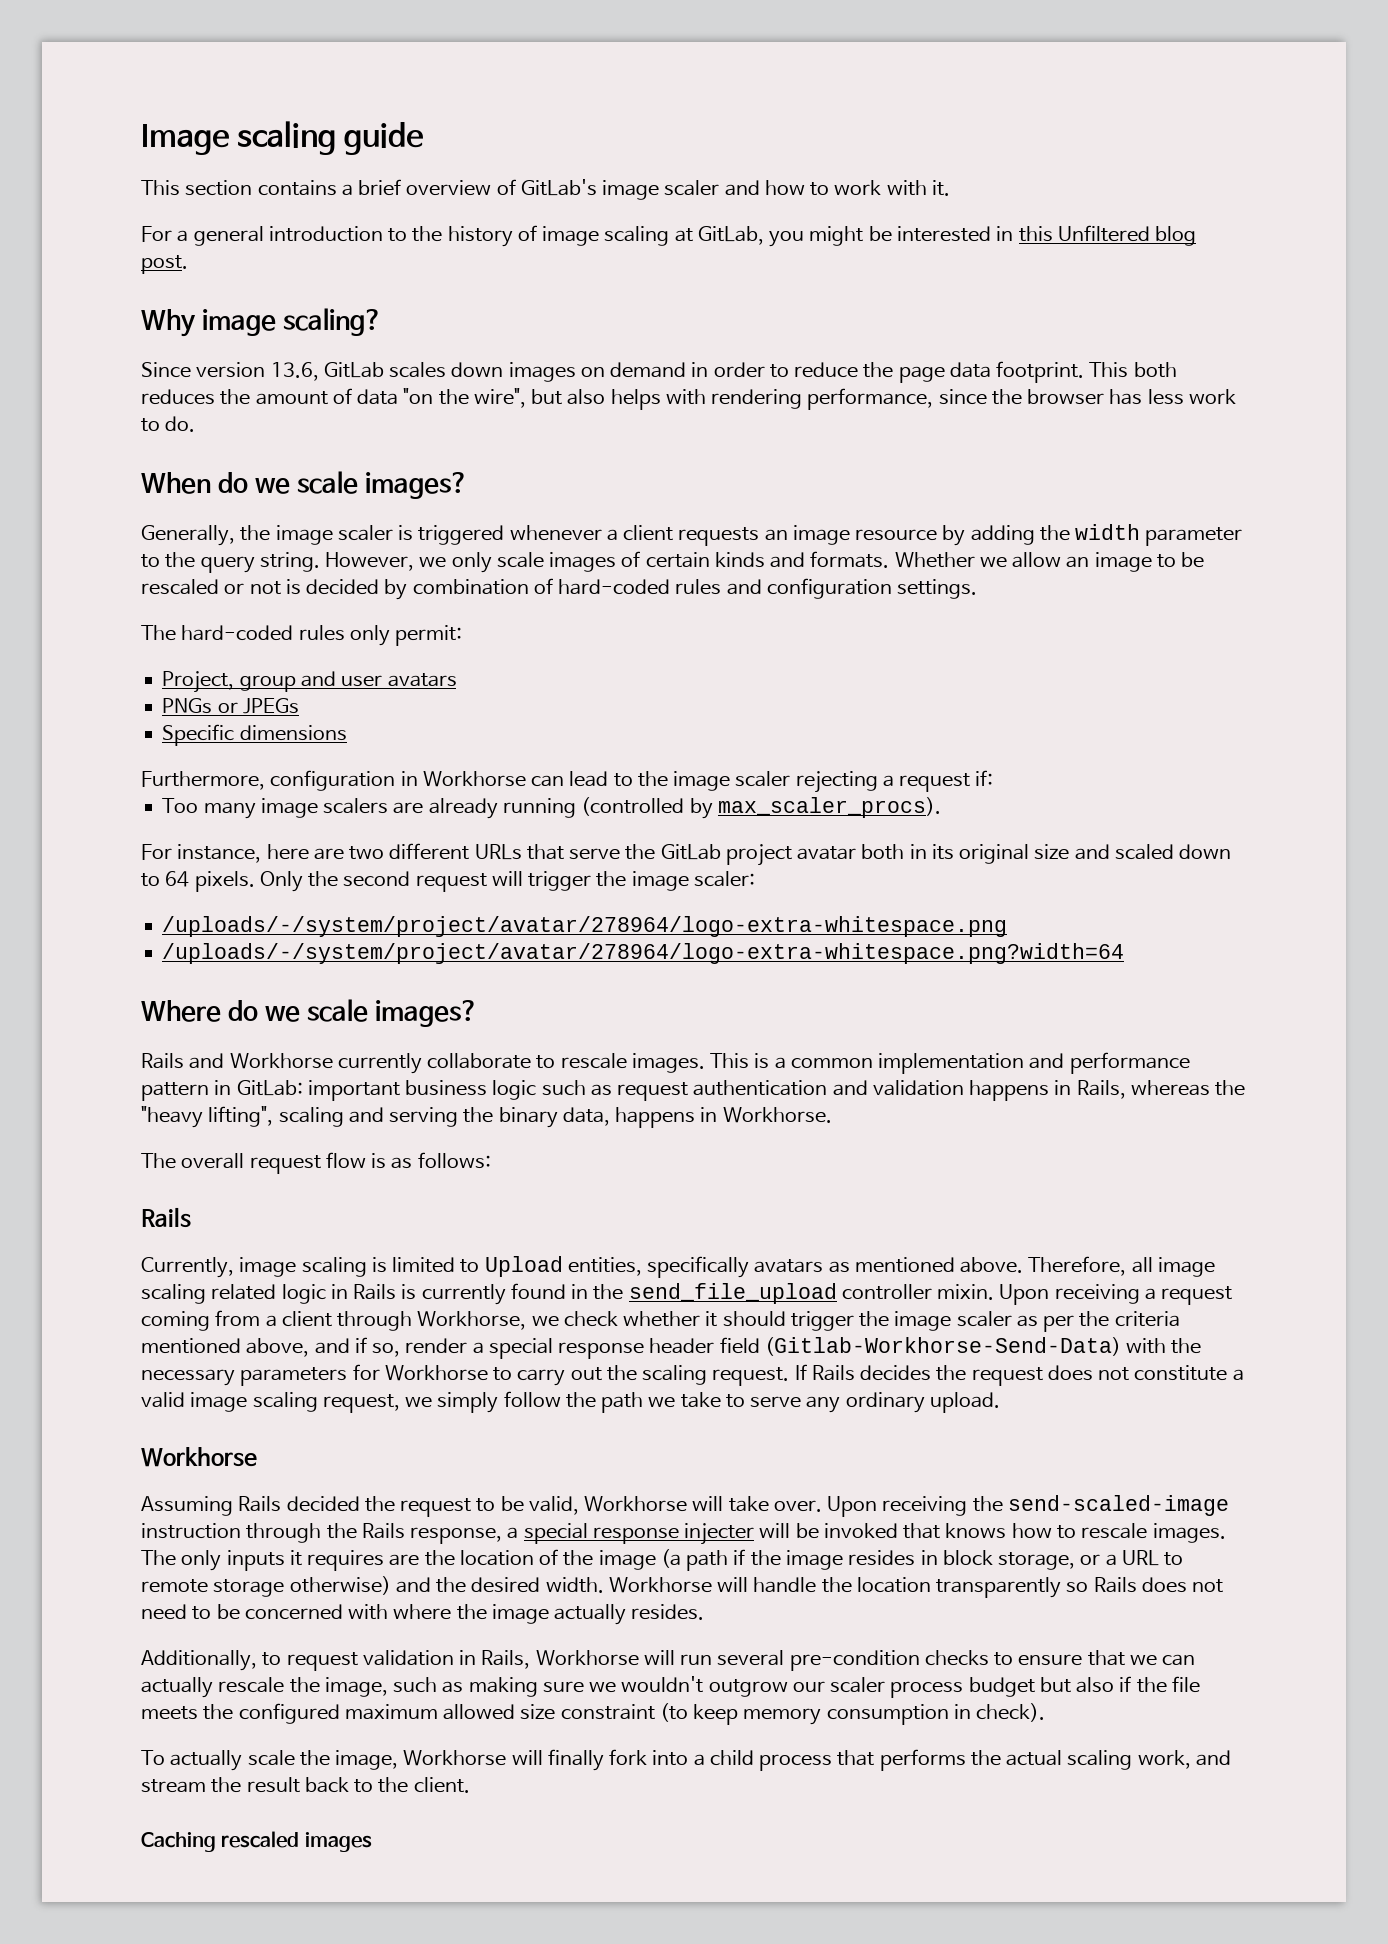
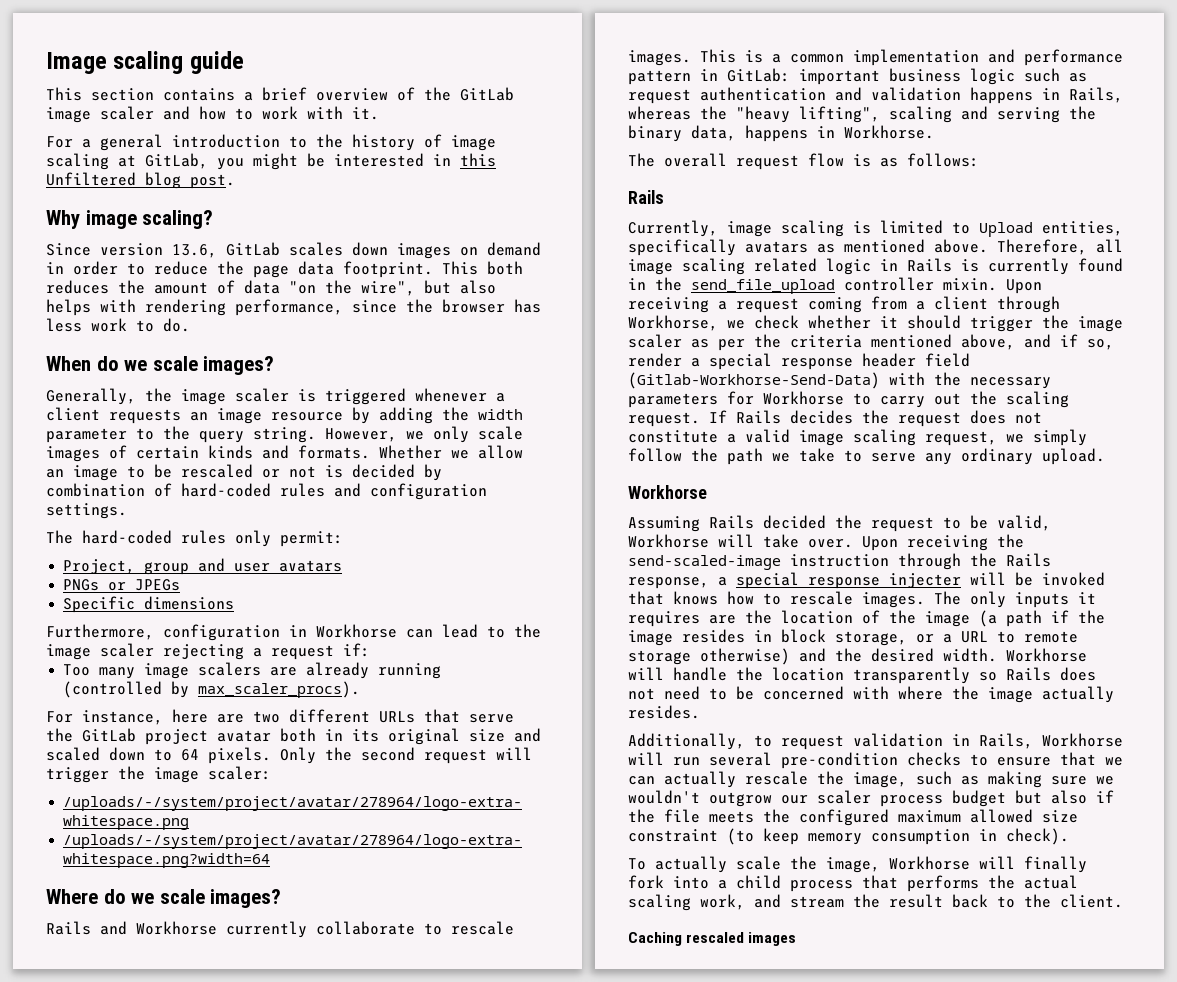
- This section contains a brief overview of GitLab's image scaler and how to work with it.
+ This section contains a brief overview of the GitLab image scaler and how to work with it.

